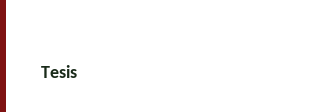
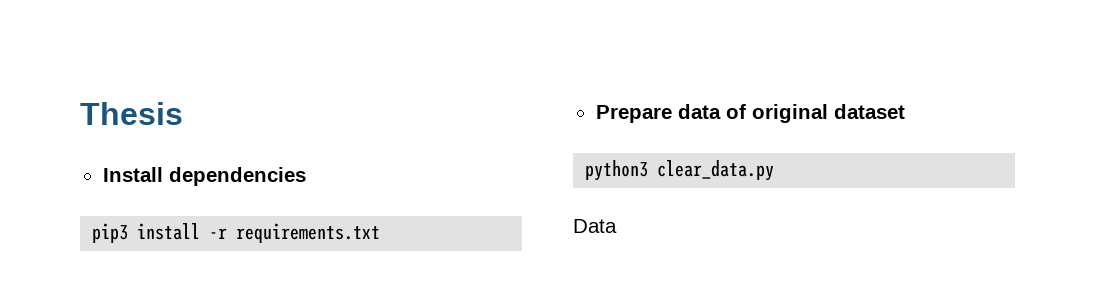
- Tesis
+ Thesis
+ Install dependencies
+ pip3 install -r requirements.txt
+ Prepare data of original dataset
+ python3 clear_data.py
+ Data

